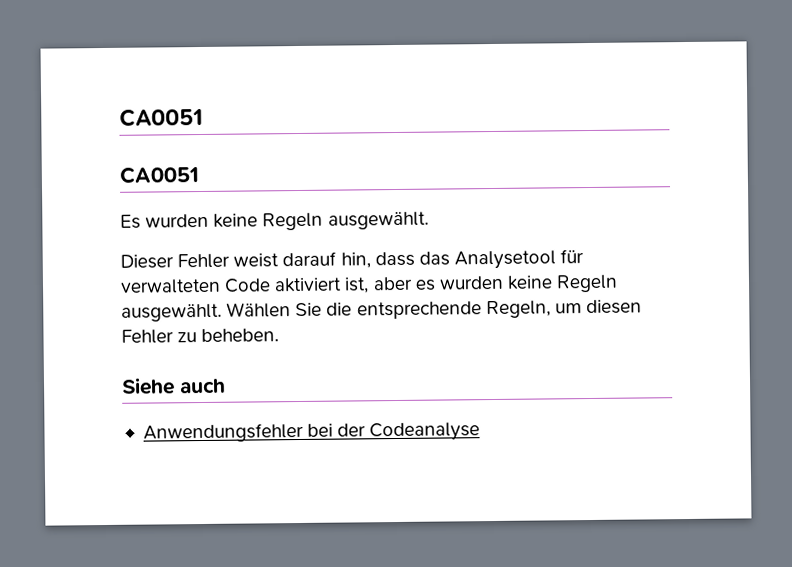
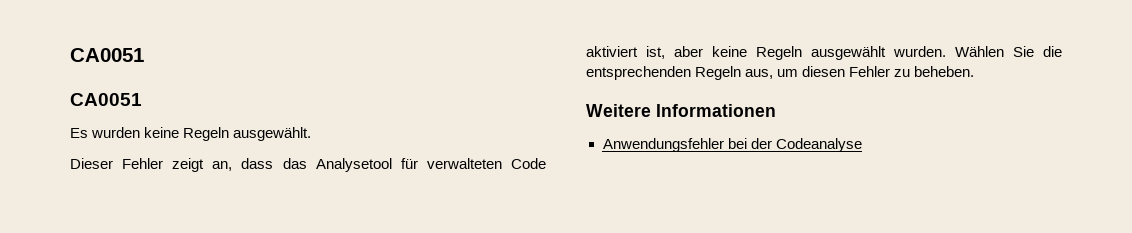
- Dieser Fehler weist darauf hin, dass das Analysetool für verwalteten Code aktiviert ist, aber es wurden keine Regeln ausgewählt. Wählen Sie die entsprechende Regeln, um diesen Fehler zu beheben.
+ Dieser Fehler zeigt an, dass das Analysetool für verwalteten Code aktiviert ist, aber keine Regeln ausgewählt wurden. Wählen Sie die entsprechenden Regeln aus, um diesen Fehler zu beheben.
- Siehe auch
+ Weitere Informationen

